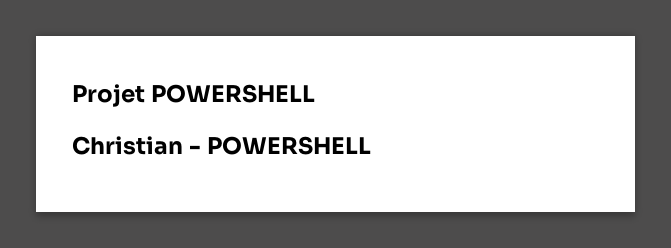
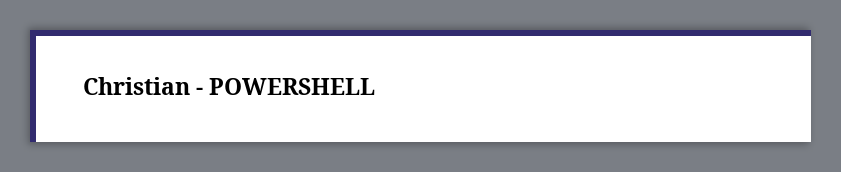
- Projet POWERSHELL

